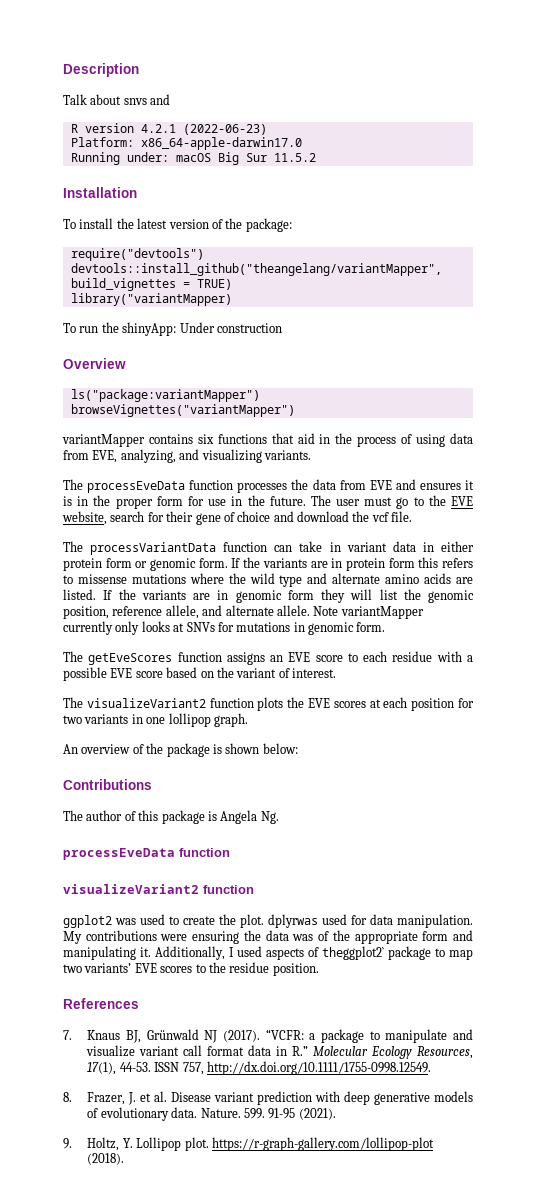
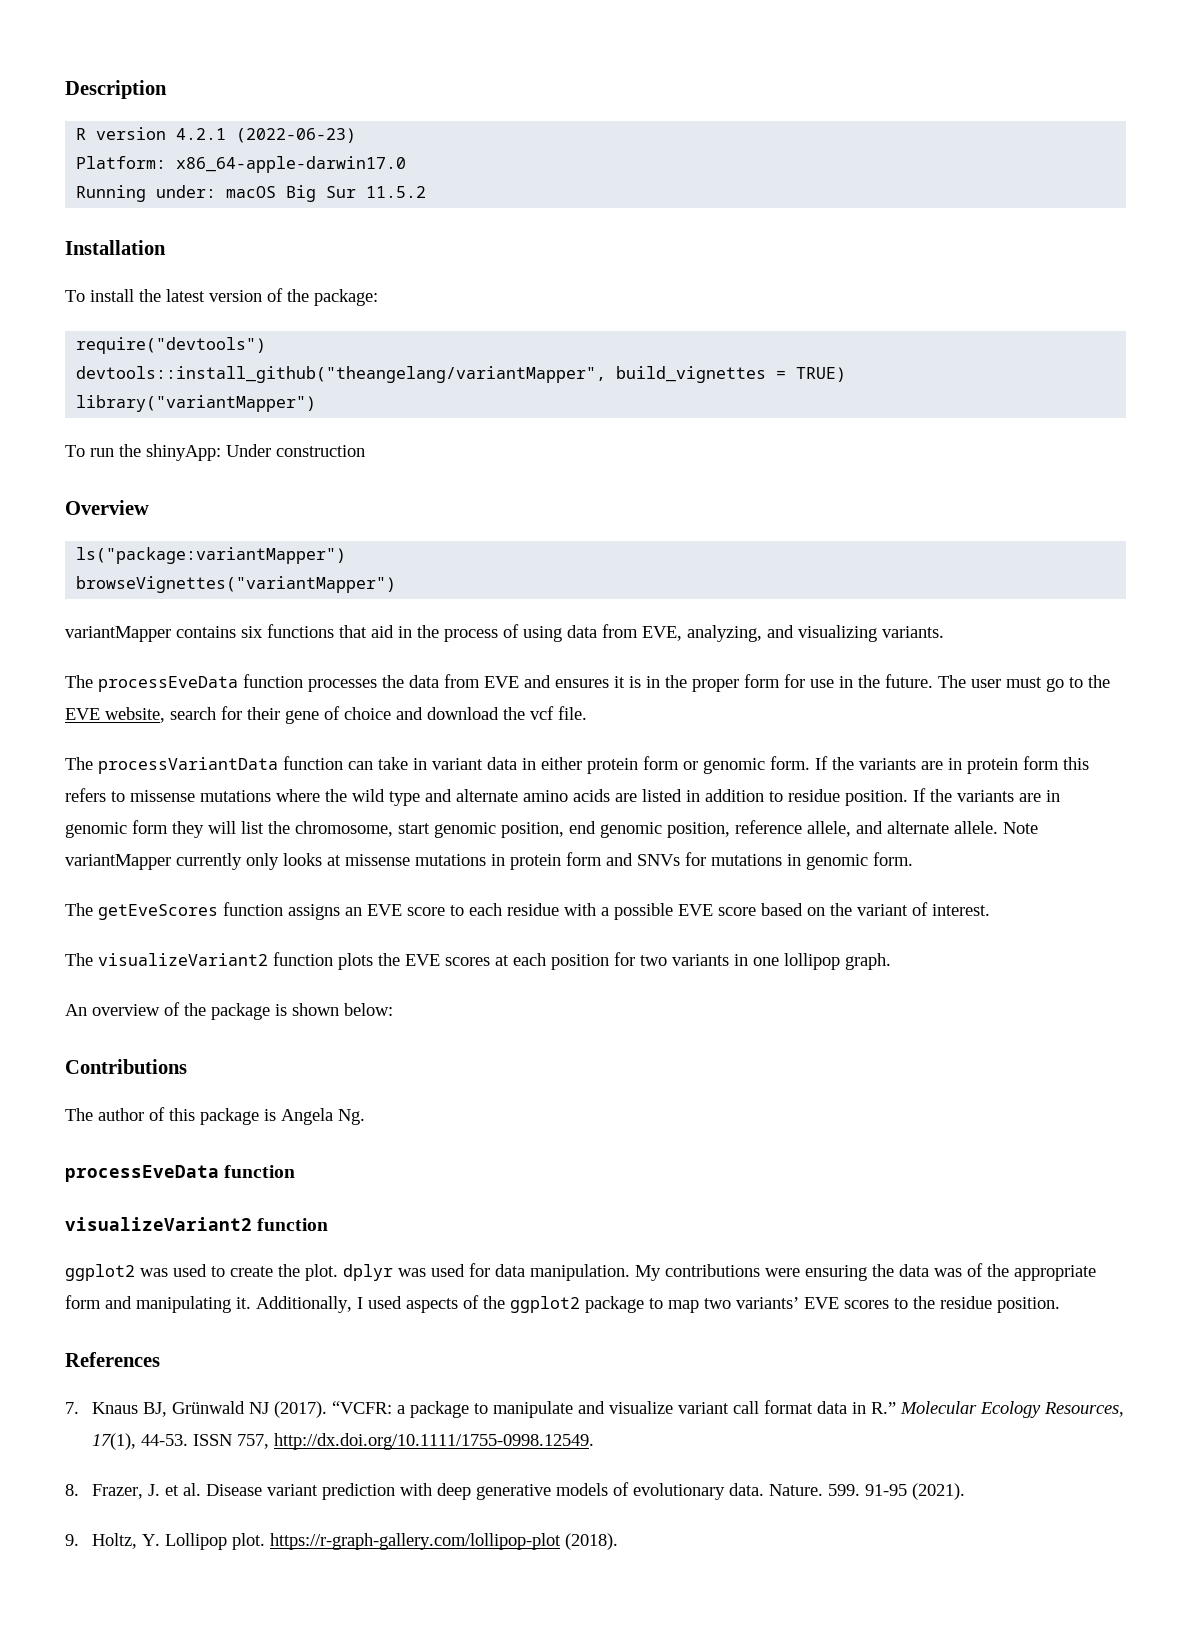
- Talk about snvs and
- library("variantMapper)
+ library("variantMapper")
- If the variants are in protein form this refers to missense mutations where the wild type and alternate amino acids are listed.
+ If the variants are in protein form this refers to missense mutations where the wild type and alternate amino acids are listed in addition to residue position.
- If the variants are in genomic form they will list the genomic position, reference allele, and alternate allele.
+ If the variants are in genomic form they will list the chromosome, start genomic position, end genomic position, reference allele, and alternate allele.
- Note variantMapper currently only looks at SNVs for mutations in genomic form.
+ Note variantMapper currently only looks at missense mutations in protein form and SNVs for mutations in genomic form.
- ggplot2 was used to create the plot. dplyrwas used for data manipulation.
+ ggplot2 was used to create the plot. dplyr was used for data manipulation.
- Additionally, I used aspects of theggplot2` package to map two variants’ EVE scores to the residue position.
+ Additionally, I used aspects of the ggplot2 package to map two variants’ EVE scores to the residue position.

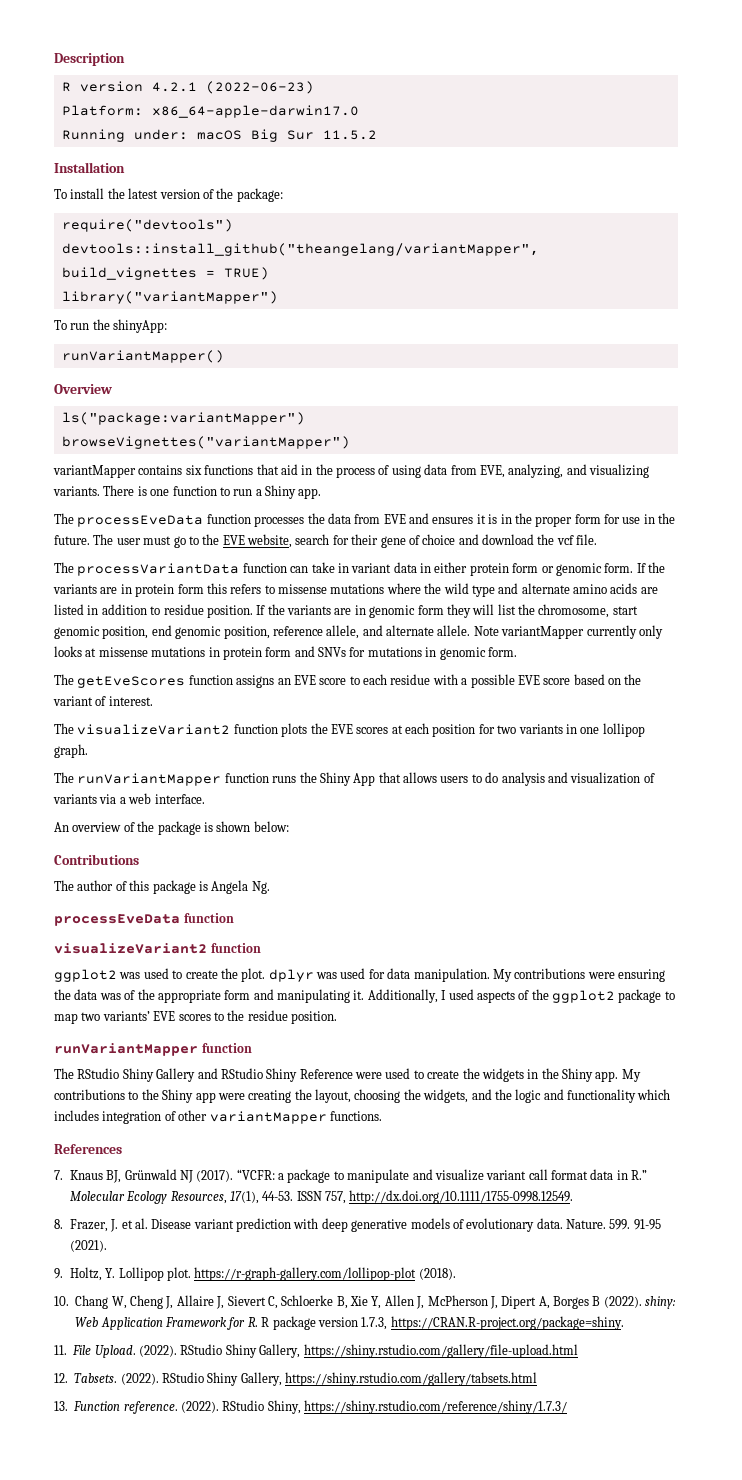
- To run the shinyApp: Under construction
+ To run the shinyApp:
+ runVariantMapper()
+ There is one function to run a Shiny app.
+ The runVariantMapper function runs the Shiny App that allows users to do analysis and visualization of variants via a web interface.
  Additionally, I used aspects of the ggplot2 package to map two variants’ EVE scores to the residue position.
+ runVariantMapper function
+ The RStudio Shiny Gallery and RStudio Shiny Reference were used to create the widgets in the Shiny app. My contributions to the Shiny app were creating the layout, choosing the widgets, and the logic and functionality which includes integration of other variantMapper functions.
+ 10. Chang W, Cheng J, Allaire J, Sievert C, Schloerke B, Xie Y, Allen J, McPherson J, Dipert A, Borges B (2022). shiny: Web Application Framework for R. R package version 1.7.3, https://CRAN.R-project.org/package=shiny.
+ 11. File Upload. (2022). RStudio Shiny Gallery, https://shiny.rstudio.com/gallery/file-upload.html
+ 12. Tabsets. (2022). RStudio Shiny Gallery, https://shiny.rstudio.com/gallery/tabsets.html
+ 13. Function reference. (2022). RStudio Shiny, https://shiny.rstudio.com/reference/shiny/1.7.3/

